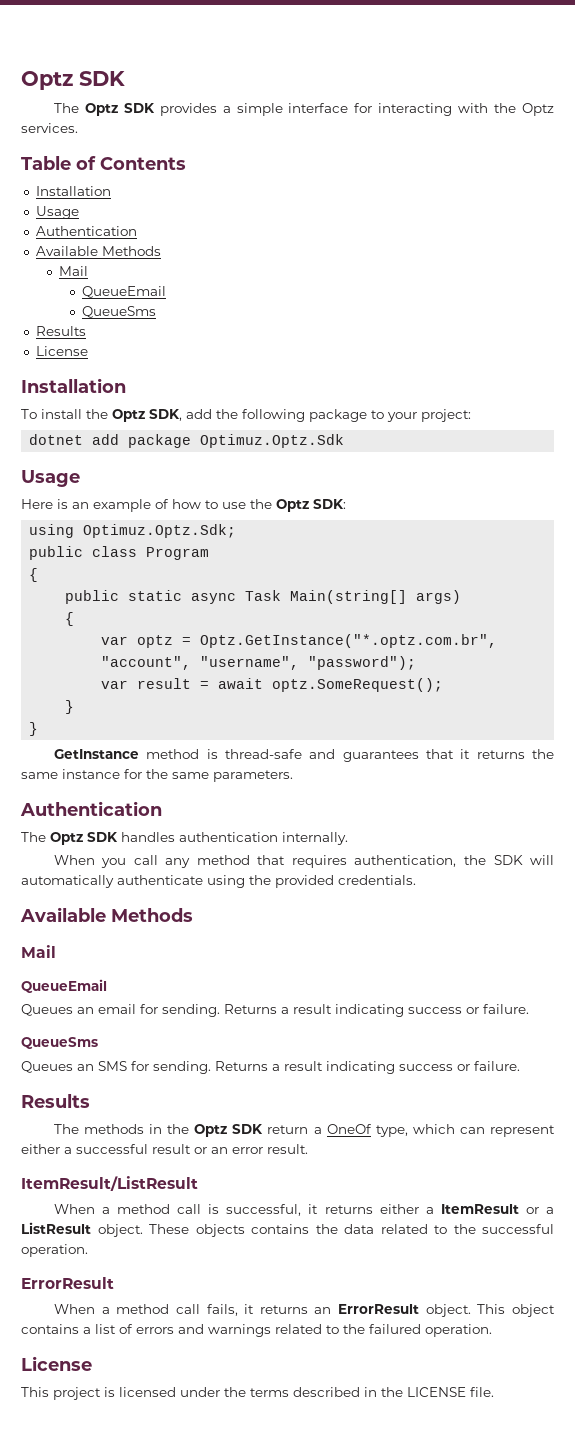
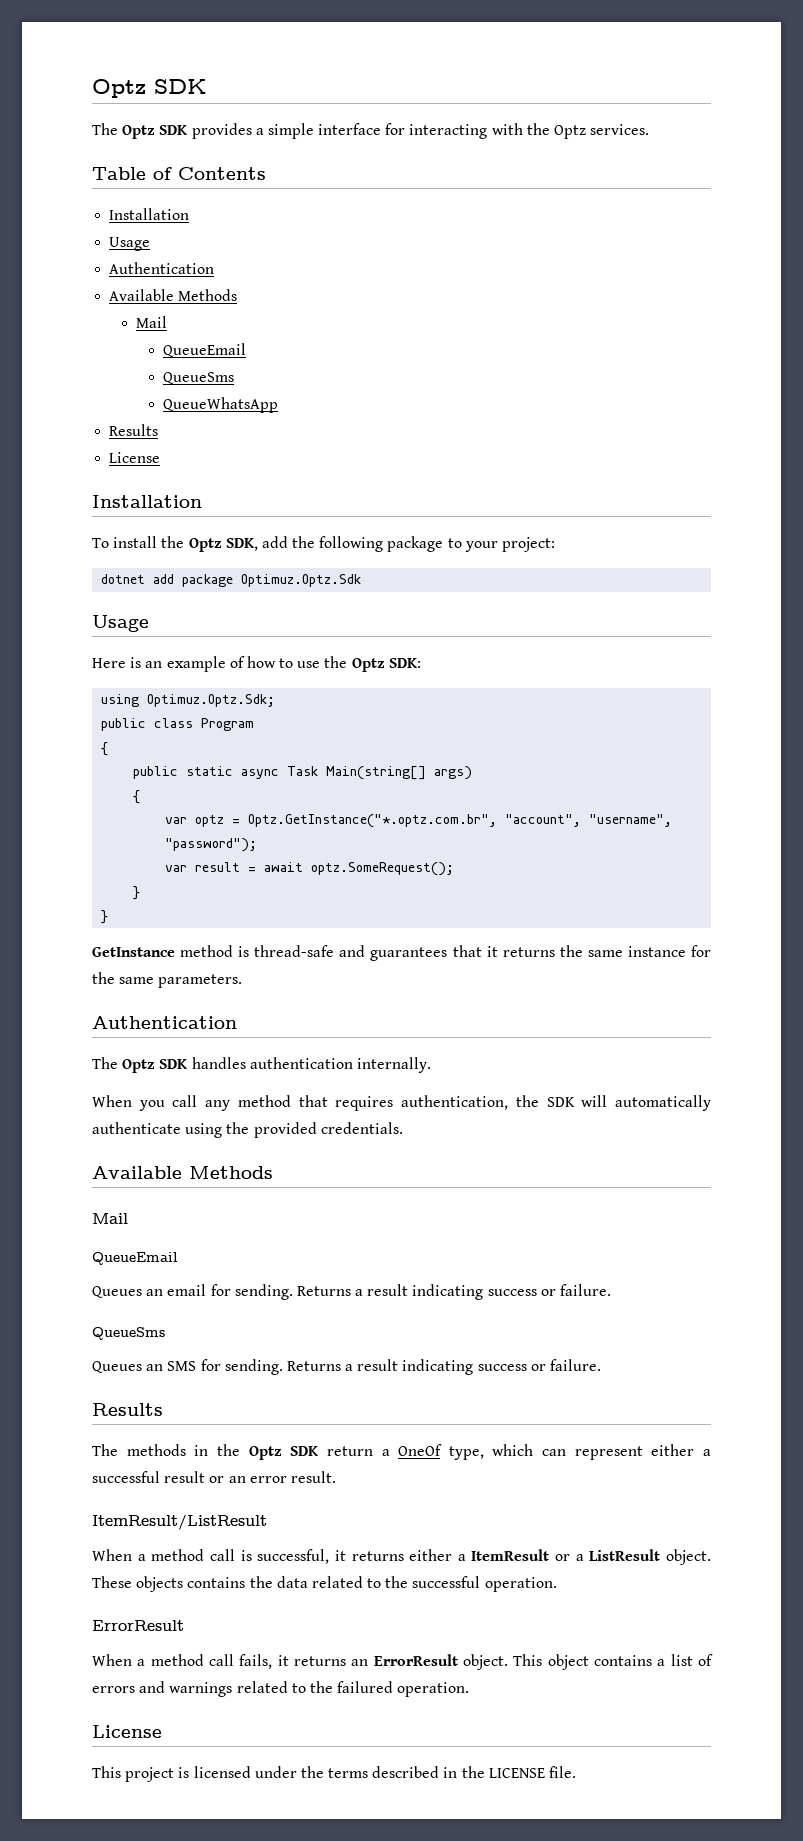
+ QueueWhatsApp

